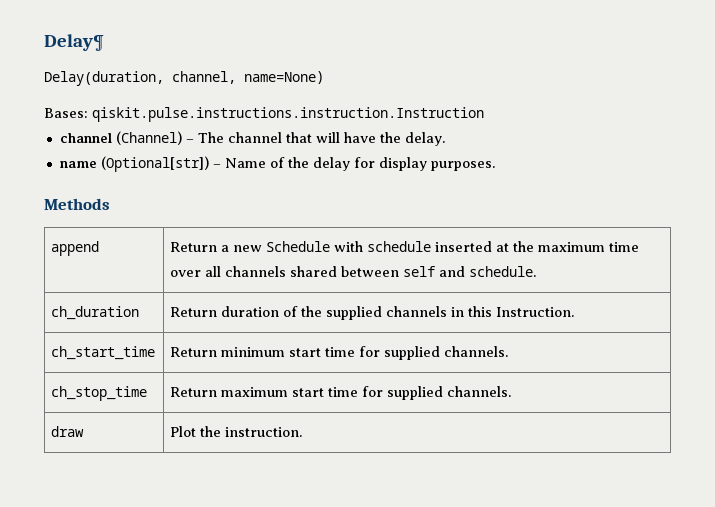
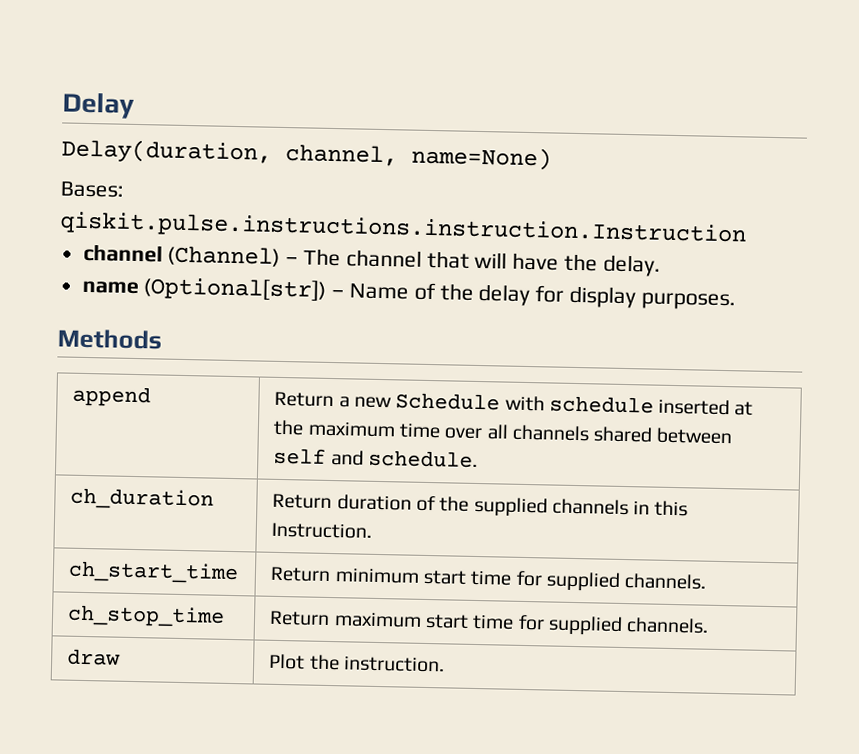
- Delay¶
+ Delay

